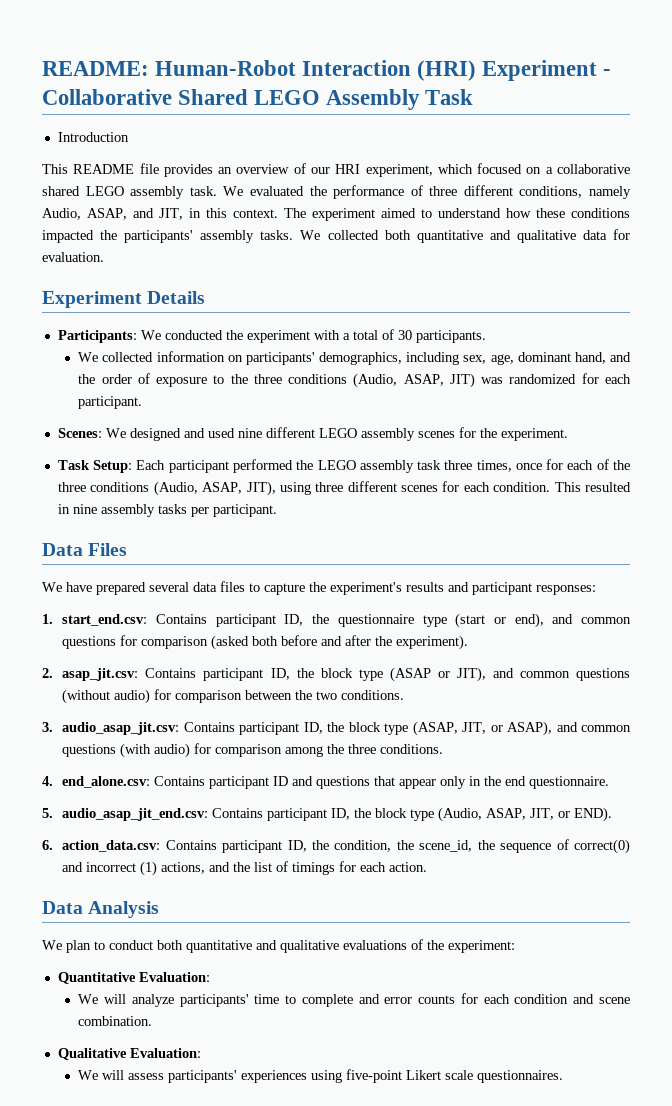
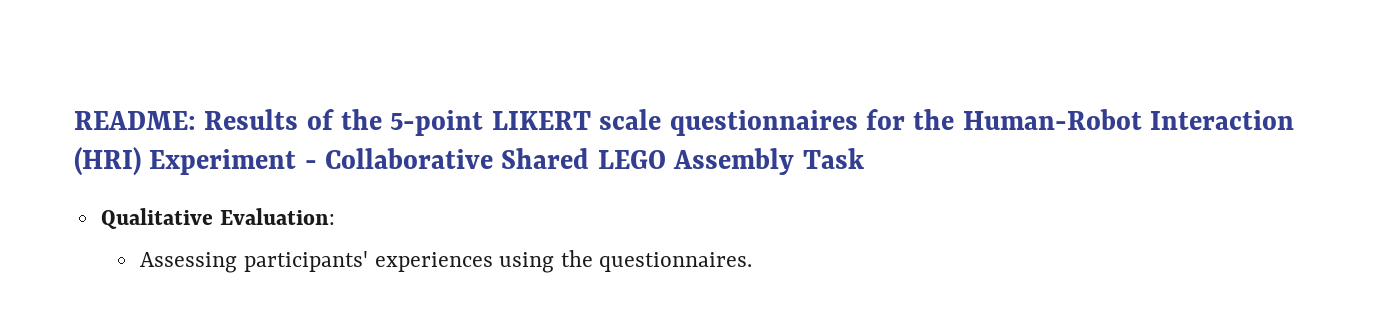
- README: Human-Robot Interaction (HRI) Experiment - Collaborative Shared LEGO Assembly Task
+ README: Results of the 5-point LIKERT scale questionnaires for the Human-Robot Interaction (HRI) Experiment - Collaborative Shared LEGO Assembly Task
- Introduction
- This README file provides an overview of our HRI experiment, which focused on a collaborative shared LEGO assembly task. We evaluated the performance of three different conditions, namely Audio, ASAP, and JIT, in this context. The experiment aimed to understand how these conditions impacted the participants' assembly tasks. We collected both quantitative and qualitative data for evaluation.
- Experiment Details
- Participants: We conducted the experiment with a total of 30 participants.
- We collected information on participants' demographics, including sex, age, dominant hand, and the order of exposure to the three conditions (Audio, ASAP, JIT) was randomized for each participant.
- Scenes: We designed and used nine different LEGO assembly scenes for the experiment.
- Task Setup: Each participant performed the LEGO assembly task three times, once for each of the three conditions (Audio, ASAP, JIT), using three different scenes for each condition. This resulted in nine assembly tasks per participant.
- Data Files
- We have prepared several data files to capture the experiment's results and participant responses:
- 1. start_end.csv: Contains participant ID, the questionnaire type (start or end), and common questions for comparison (asked both before and after the experiment).
- 2. asap_jit.csv: Contains participant ID, the block type (ASAP or JIT), and common questions (without audio) for comparison between the two conditions.
- 3. audio_asap_jit.csv: Contains participant ID, the block type (ASAP, JIT, or ASAP), and common questions (with audio) for comparison among the three conditions.
- 4. end_alone.csv: Contains participant ID and questions that appear only in the end questionnaire.
- 5. audio_asap_jit_end.csv: Contains participant ID, the block type (Audio, ASAP, JIT, or END).
- 6. action_data.csv: Contains participant ID, the condition, the scene_id, the sequence of correct(0) and incorrect (1) actions, and the list of timings for each action.
- Data Analysis
- We plan to conduct both quantitative and qualitative evaluations of the experiment:
- Quantitative Evaluation:
- We will analyze participants' time to complete and error counts for each condition and scene combination.
  Qualitative Evaluation:
- We will assess participants' experiences using five-point Likert scale questionnaires.
+ Assessing participants' experiences using the questionnaires.

